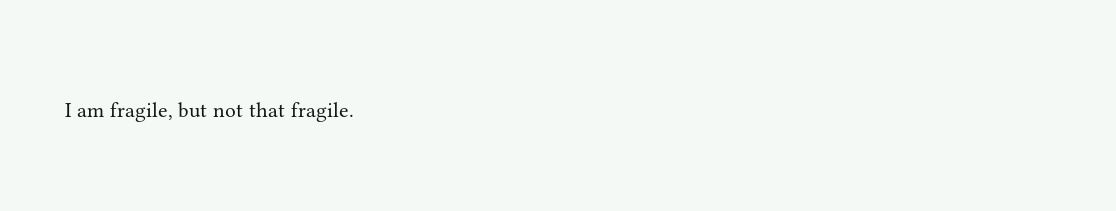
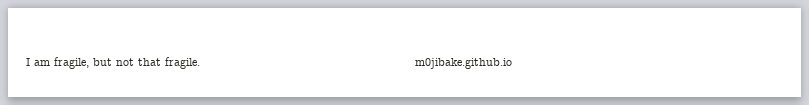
+ m0jibake.github.io

